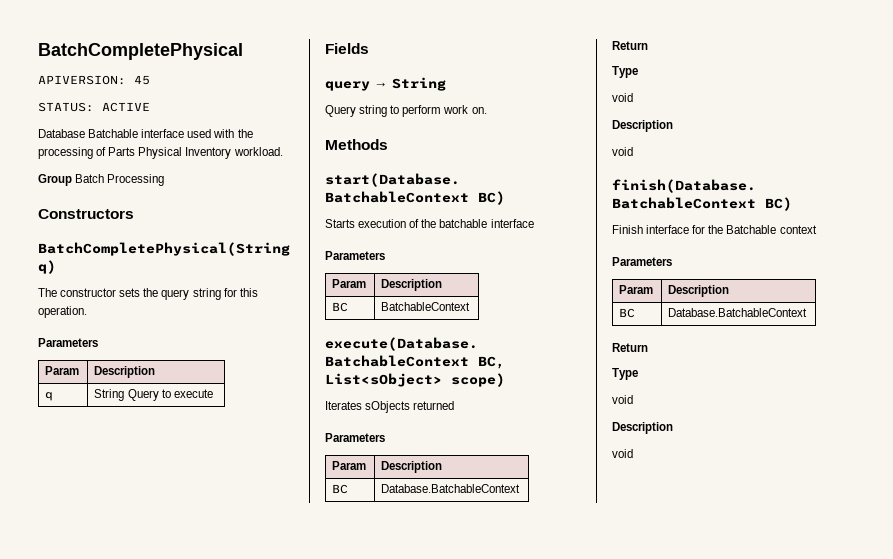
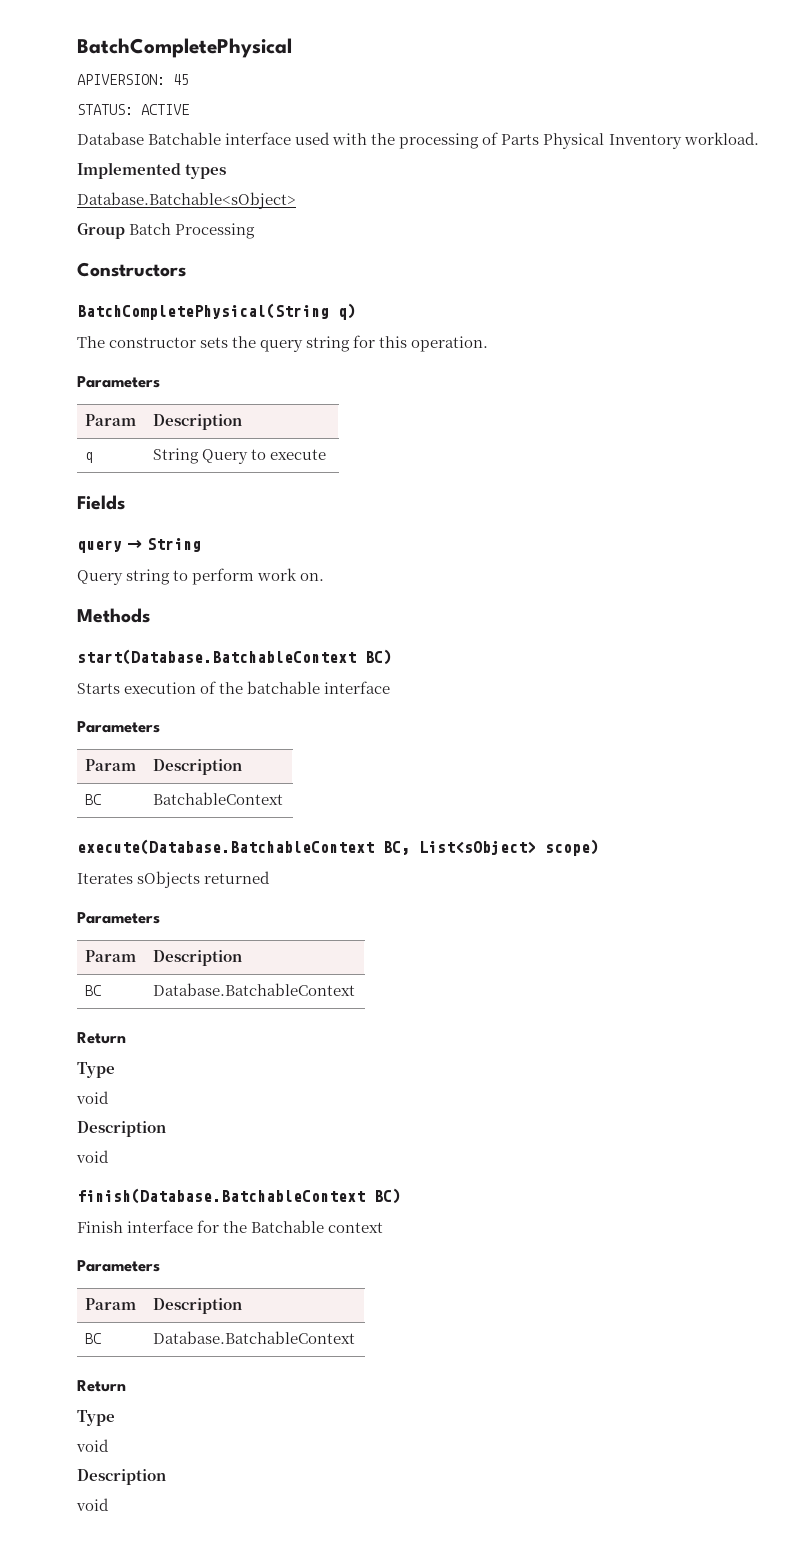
+ Implemented types
+ Database.Batchable<sObject>

